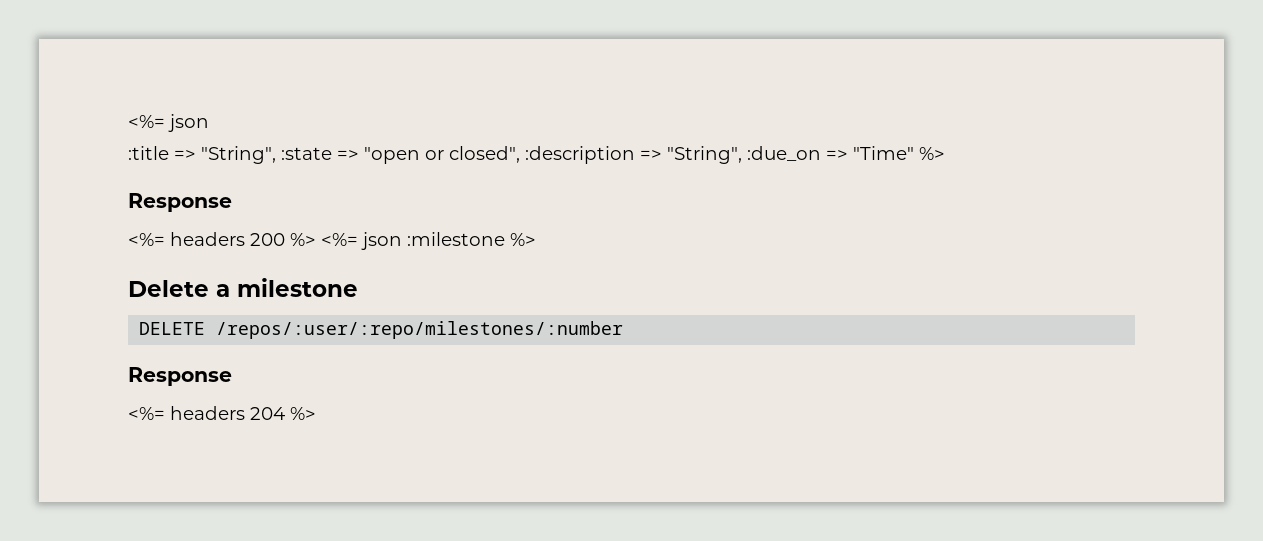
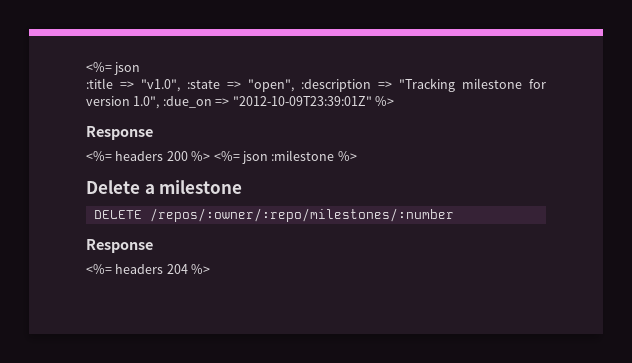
- :title => "String", :state => "open or closed", :description => "String", :due_on => "Time" %>
+ :title => "v1.0", :state => "open", :description => "Tracking milestone for version 1.0", :due_on => "2012-10-09T23:39:01Z" %>
- DELETE /repos/:user/:repo/milestones/:number
+ DELETE /repos/:owner/:repo/milestones/:number

